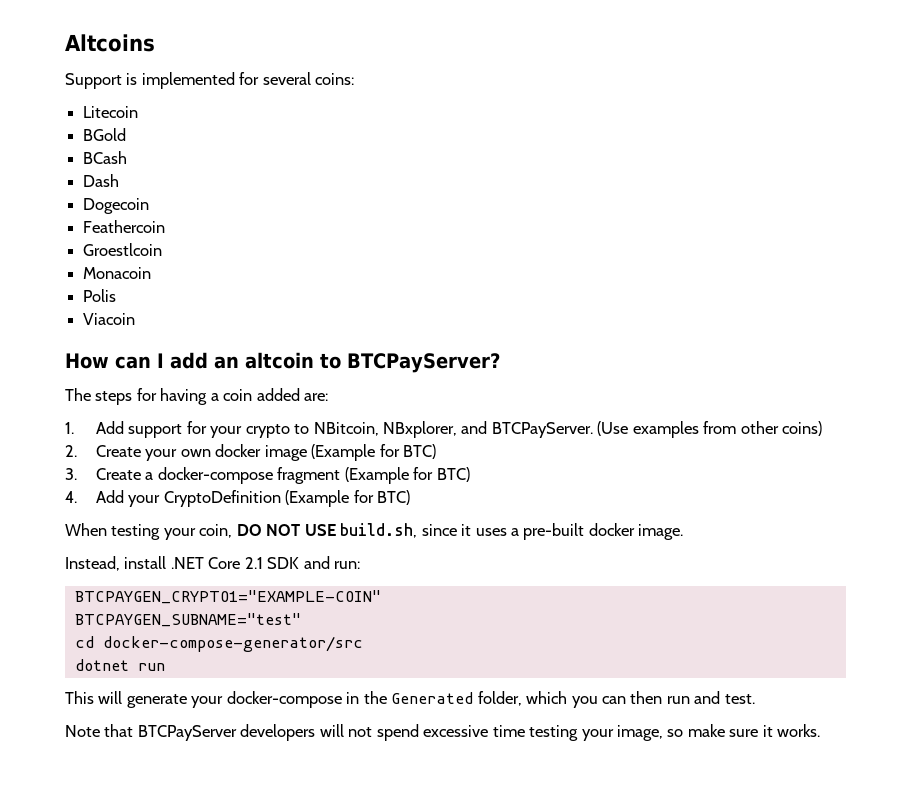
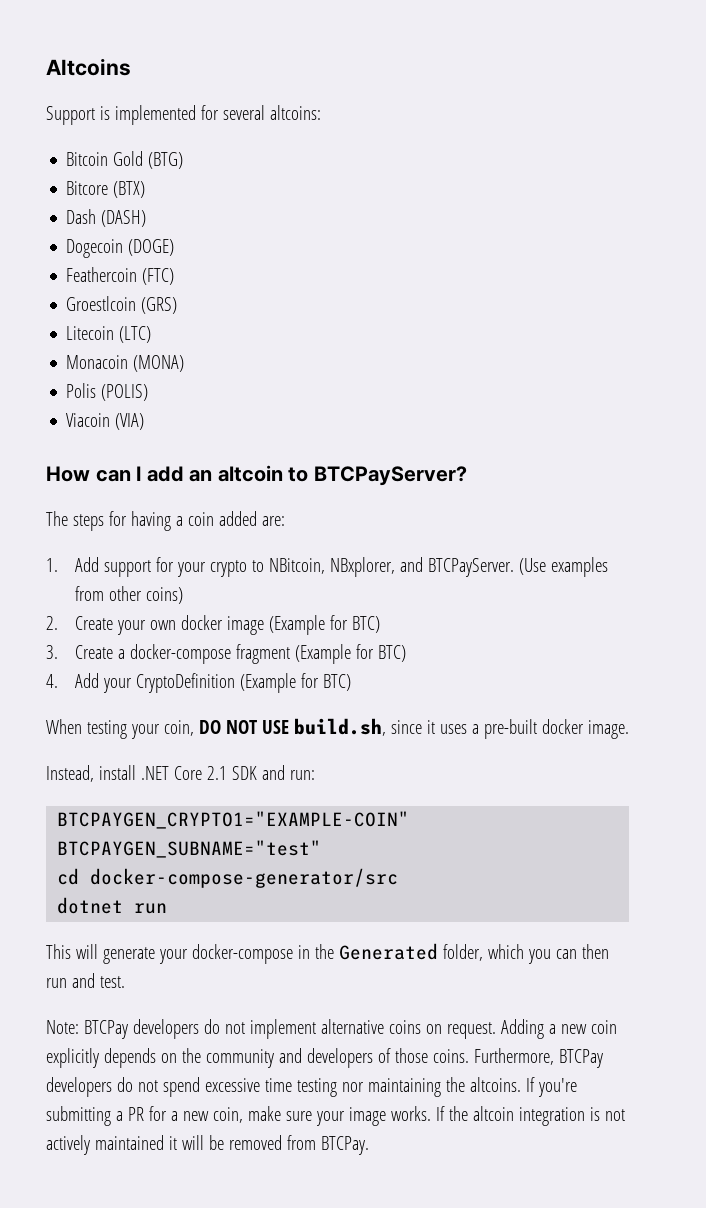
- Support is implemented for several coins:
- Litecoin
- BGold
- BCash
- Dash
- Dogecoin
- Feathercoin
- Groestlcoin
+ Support is implemented for several altcoins:
+ Bitcoin Gold (BTG)
+ Bitcore (BTX)
+ Dash (DASH)
+ Dogecoin (DOGE)
+ Feathercoin (FTC)
+ Groestlcoin (GRS)
+ Litecoin (LTC)
- Monacoin
+ Monacoin (MONA)
- Polis
+ Polis (POLIS)
- Viacoin
+ Viacoin (VIA)
- Note that BTCPayServer developers will not spend excessive time testing your image, so make sure it works.
+ Note: BTCPay developers do not implement alternative coins on request. Adding a new coin explicitly depends on the community and developers of those coins. Furthermore, BTCPay developers do not spend excessive time testing nor maintaining the altcoins. If you're submitting a PR for a new coin, make sure your image works. If the altcoin integration is not actively maintained it will be removed from BTCPay.

